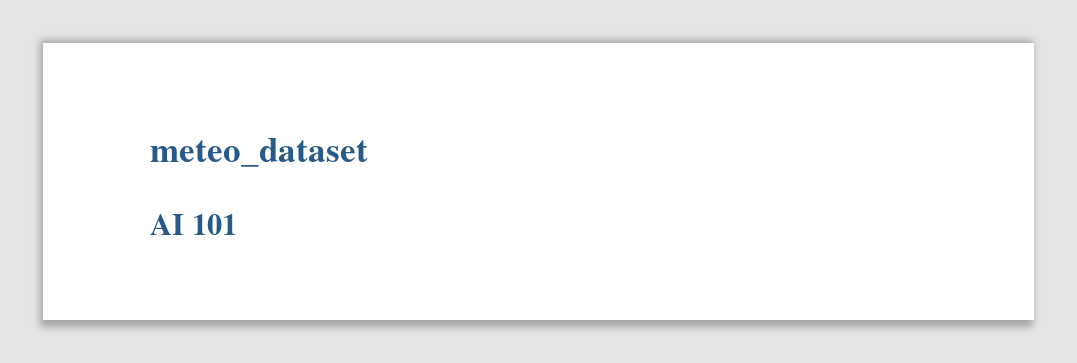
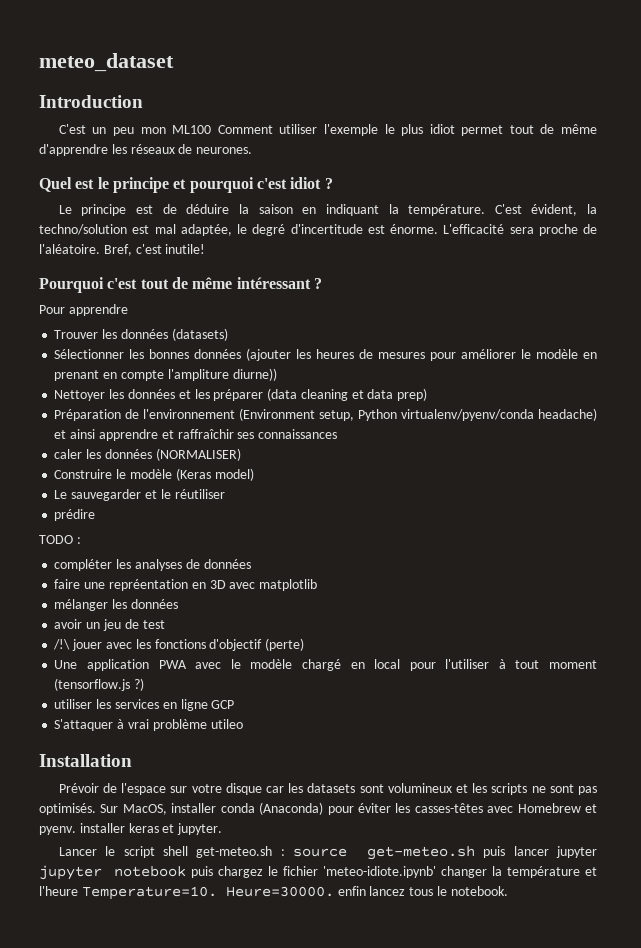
- AI 101
+ Introduction
+ C'est un peu mon ML100 Comment utiliser l'exemple le plus idiot permet tout de même d'apprendre les réseaux de neurones.
+ Quel est le principe et pourquoi c'est idiot ?
+ Le principe est de déduire la saison en indiquant la température. C'est évident, la techno/solution est mal adaptée, le degré d'incertitude est énorme. L'efficacité sera proche de l'aléatoire. Bref, c'est inutile!
+ Pourquoi c'est tout de même intéressant ?
+ Pour apprendre
+ Trouver les données (datasets)
+ Sélectionner les bonnes données (ajouter les heures de mesures pour améliorer le modèle en prenant en compte l'ampliture diurne))
+ Nettoyer les données et les préparer (data cleaning et data prep)
+ Préparation de l'environnement (Environment setup, Python virtualenv/pyenv/conda headache) et ainsi apprendre et raffraîchir ses connaissances
+ caler les données (NORMALISER)
+ Construire le modèle (Keras model)
+ Le sauvegarder et le réutiliser
+ prédire
+ TODO :
+ compléter les analyses de données
+ faire une repréentation en 3D avec matplotlib
+ mélanger les données
+ avoir un jeu de test
+ /!\ jouer avec les fonctions d'objectif (perte)
+ Une application PWA avec le modèle chargé en local pour l'utiliser à tout moment (tensorflow.js ?)
+ utiliser les services en ligne GCP
+ S'attaquer à vrai problème utileo
+ Installation
+ Prévoir de l'espace sur votre disque car les datasets sont volumineux et les scripts ne sont pas optimisés. Sur MacOS, installer conda (Anaconda) pour éviter les casses-têtes avec Homebrew et pyenv. installer keras et jupyter.
+ Lancer le script shell get-meteo.sh : source get-meteo.sh puis lancer jupyter jupyter notebook puis chargez le fichier 'meteo-idiote.ipynb' changer la température et l'heure Temperature=10. Heure=30000. enfin lancez tous le notebook.

